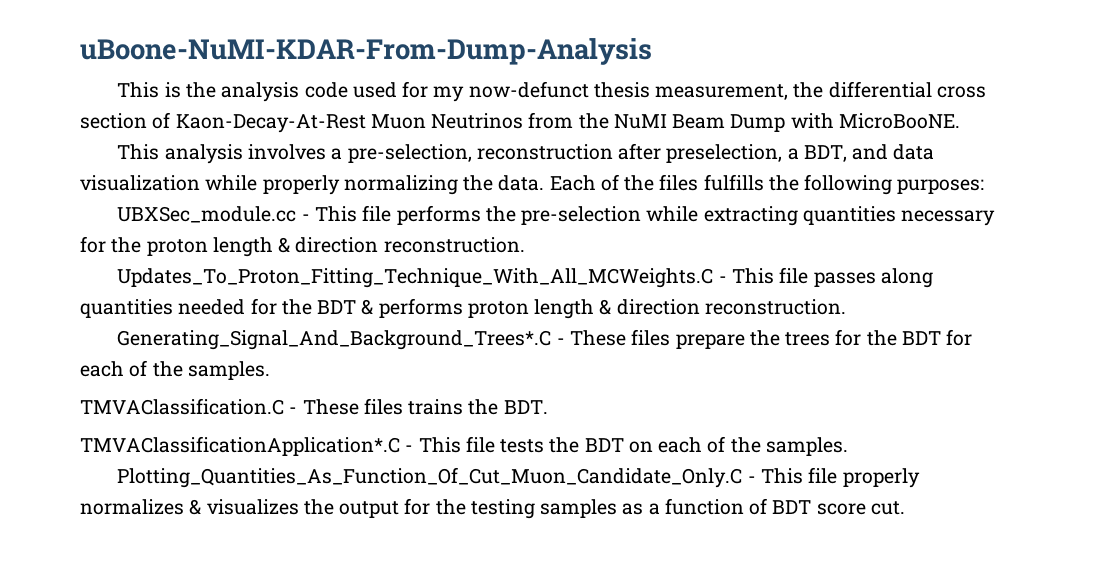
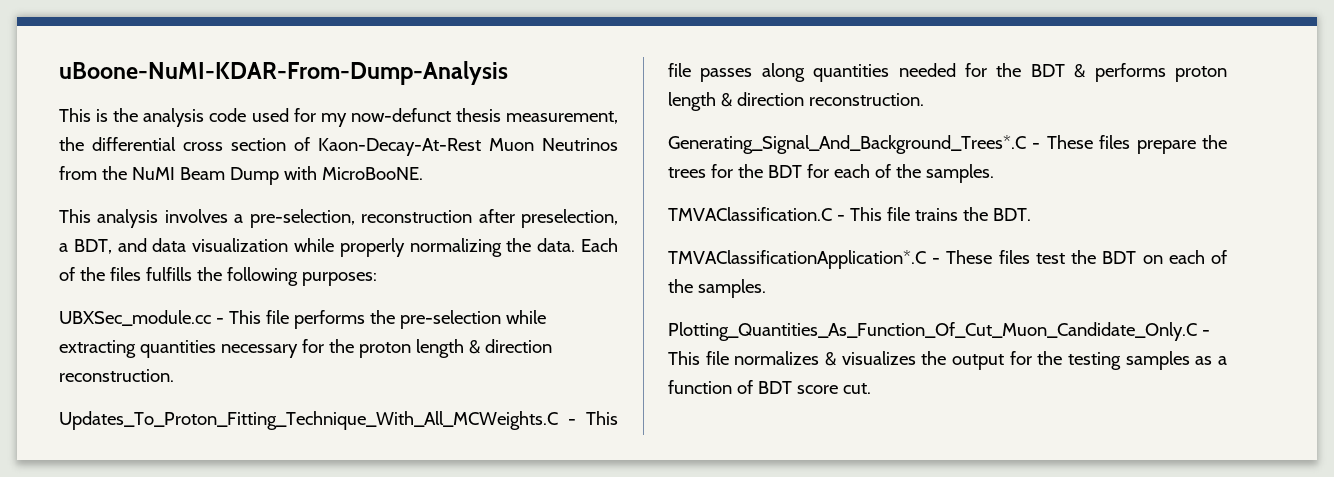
- TMVAClassification.C - These files trains the BDT.
+ TMVAClassification.C - This file trains the BDT.
- TMVAClassificationApplication*.C - This file tests the BDT on each of the samples.
+ TMVAClassificationApplication*.C - These files test the BDT on each of the samples.
- Plotting_Quantities_As_Function_Of_Cut_Muon_Candidate_Only.C - This file properly normalizes & visualizes the output for the testing samples as a function of BDT score cut.
+ Plotting_Quantities_As_Function_Of_Cut_Muon_Candidate_Only.C - This file normalizes & visualizes the output for the testing samples as a function of BDT score cut.

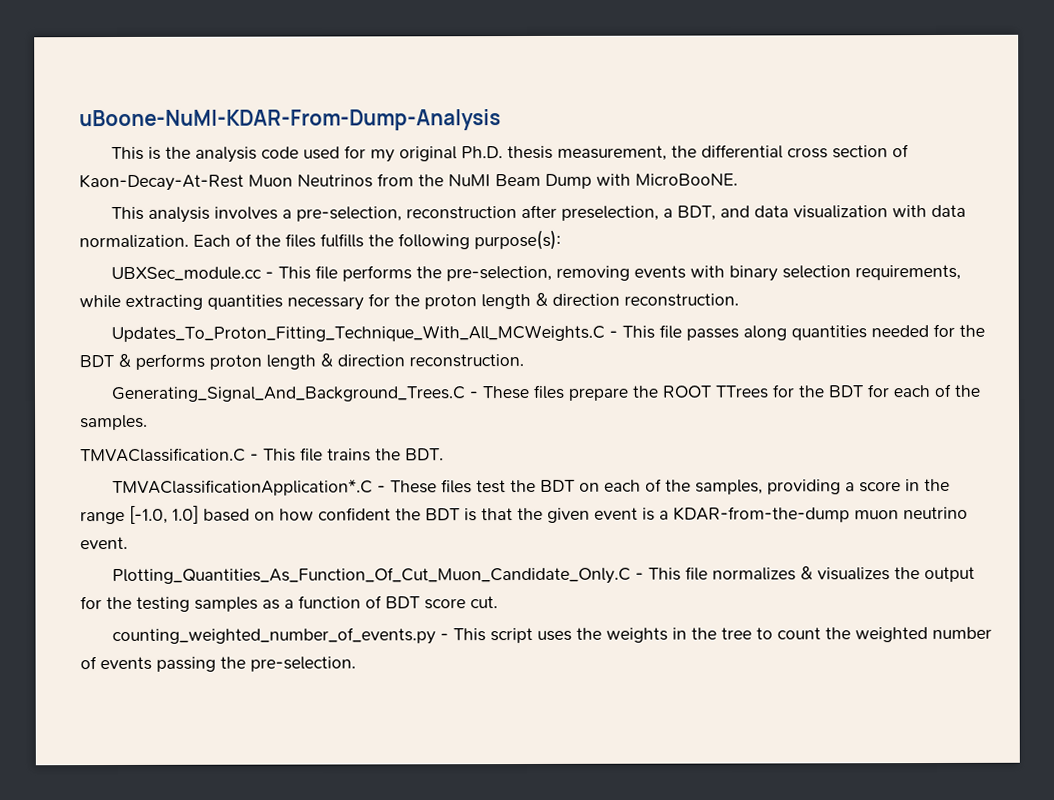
- This is the analysis code used for my now-defunct thesis measurement, the differential cross section of Kaon-Decay-At-Rest Muon Neutrinos from the NuMI Beam Dump with MicroBooNE.
+ This is the analysis code used for my original Ph.D. thesis measurement, the differential cross section of Kaon-Decay-At-Rest Muon Neutrinos from the NuMI Beam Dump with MicroBooNE.
- This analysis involves a pre-selection, reconstruction after preselection, a BDT, and data visualization while properly normalizing the data.
+ This analysis involves a pre-selection, reconstruction after preselection, a BDT, and data visualization with data normalization.
- Each of the files fulfills the following purposes:
+ Each of the files fulfills the following purpose(s):
- UBXSec_module.cc - This file performs the pre-selection while extracting quantities necessary for the proton length & direction reconstruction.
+ UBXSec_module.cc - This file performs the pre-selection, removing events with binary selection requirements, while extracting quantities necessary for the proton length & direction reconstruction.
- Generating_Signal_And_Background_Trees*.C - These files prepare the trees for the BDT for each of the samples.
+ Generating_Signal_And_Background_Trees.C - These files prepare the ROOT TTrees for the BDT for each of the samples.
- TMVAClassificationApplication*.C - These files test the BDT on each of the samples.
+ TMVAClassificationApplication*.C - These files test the BDT on each of the samples, providing a score in the range [-1.0, 1.0] based on how confident the BDT is that the given event is a KDAR-from-the-dump muon neutrino event.
+ counting_weighted_number_of_events.py - This script uses the weights in the tree to count the weighted number of events passing the pre-selection.

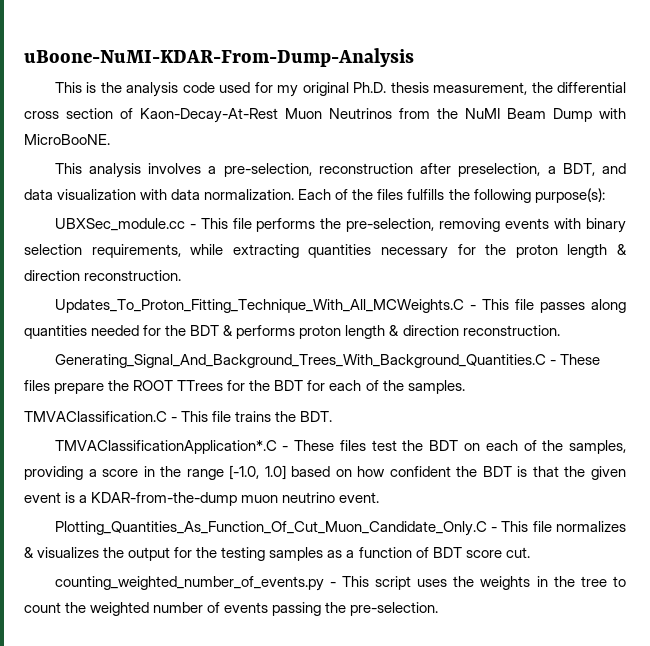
- Generating_Signal_And_Background_Trees.C - These files prepare the ROOT TTrees for the BDT for each of the samples.
+ Generating_Signal_And_Background_Trees_With_Background_Quantities.C - These files prepare the ROOT TTrees for the BDT for each of the samples.

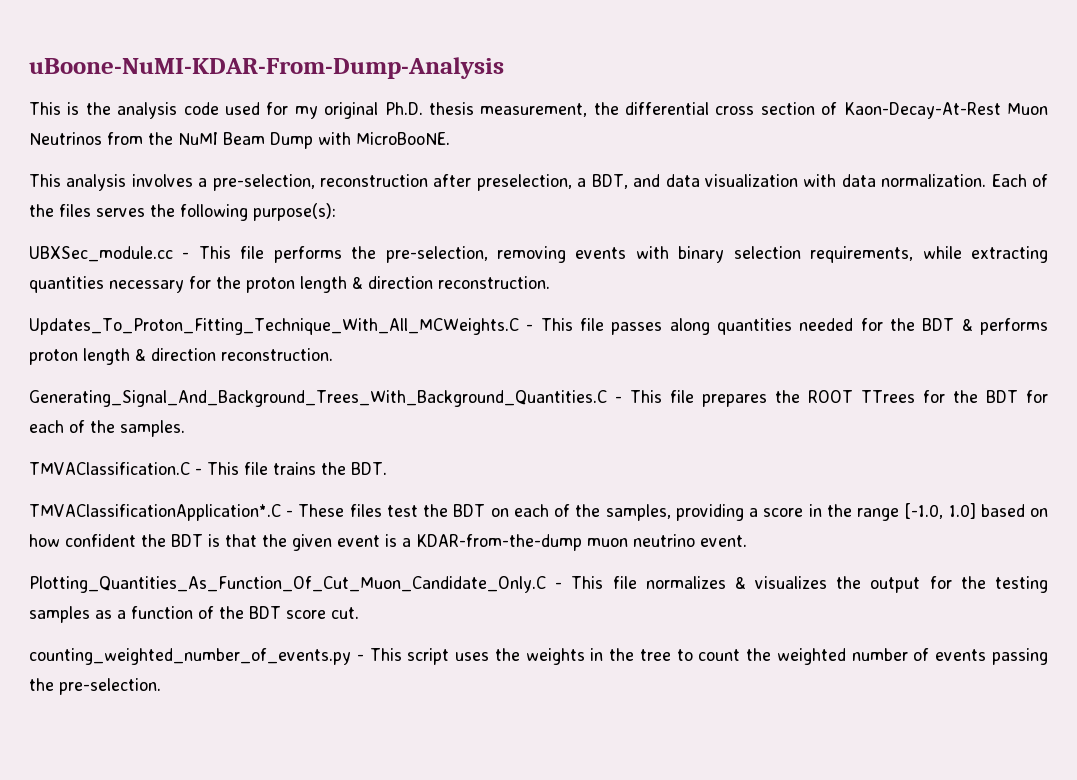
- Each of the files fulfills the following purpose(s):
+ Each of the files serves the following purpose(s):
- Generating_Signal_And_Background_Trees_With_Background_Quantities.C - These files prepare the ROOT TTrees for the BDT for each of the samples.
+ Generating_Signal_And_Background_Trees_With_Background_Quantities.C - This file prepares the ROOT TTrees for the BDT for each of the samples.
- Plotting_Quantities_As_Function_Of_Cut_Muon_Candidate_Only.C - This file normalizes & visualizes the output for the testing samples as a function of BDT score cut.
+ Plotting_Quantities_As_Function_Of_Cut_Muon_Candidate_Only.C - This file normalizes & visualizes the output for the testing samples as a function of the BDT score cut.

